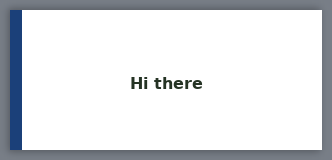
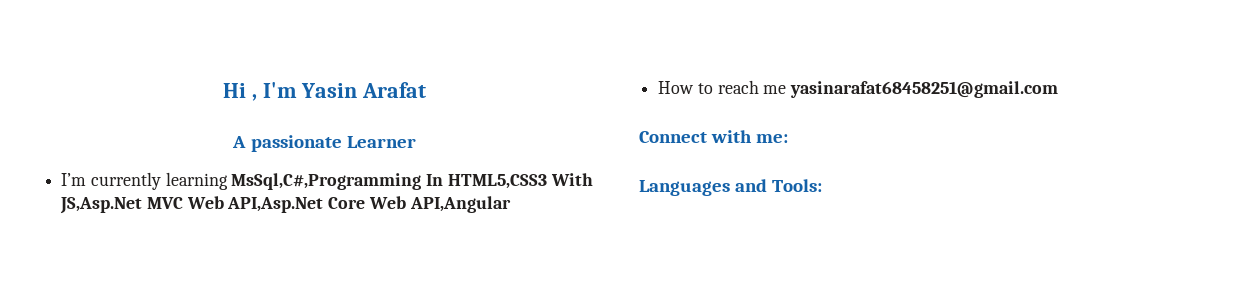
- Hi there
+ Hi , I'm Yasin Arafat
+ A passionate Learner
+ I’m currently learning MsSql,C#,Programming In HTML5,CSS3 With JS,Asp.Net MVC Web API,Asp.Net Core Web API,Angular
+ How to reach me yasinarafat68458251@gmail.com
+ Connect with me:
+ Languages and Tools:

